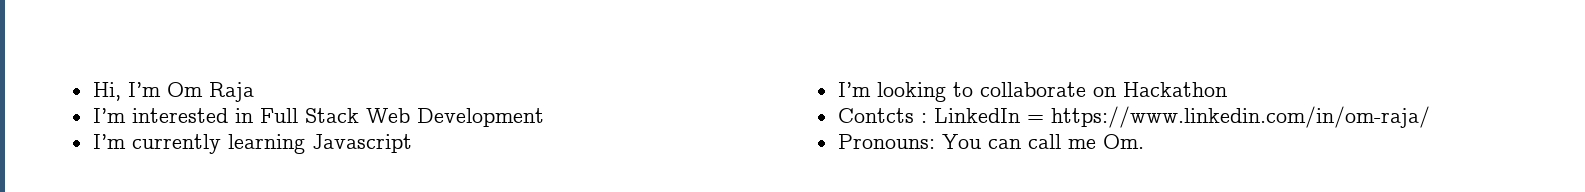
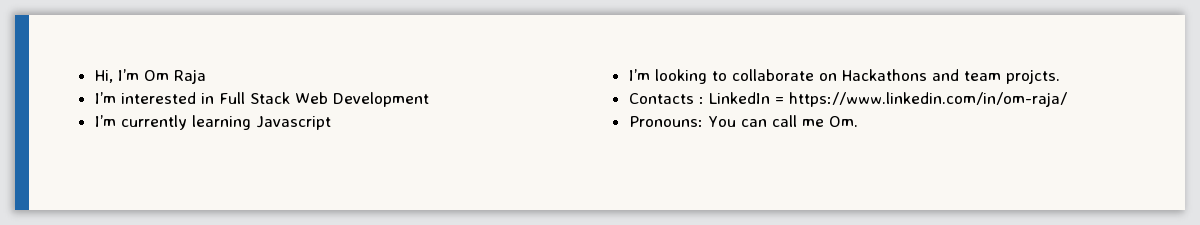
- I’m looking to collaborate on Hackathon
- Contcts : LinkedIn = https://www.linkedin.com/in/om-raja/
+ I’m looking to collaborate on Hackathons and team projcts.
+ Contacts : LinkedIn = https://www.linkedin.com/in/om-raja/

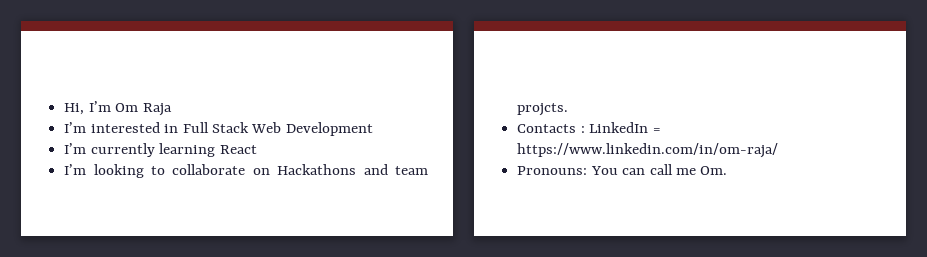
- I’m currently learning Javascript
+ I’m currently learning React

